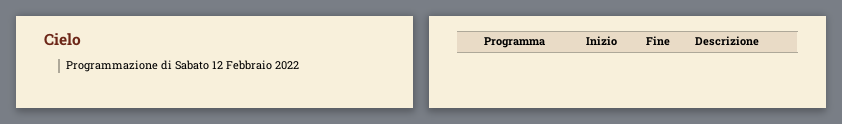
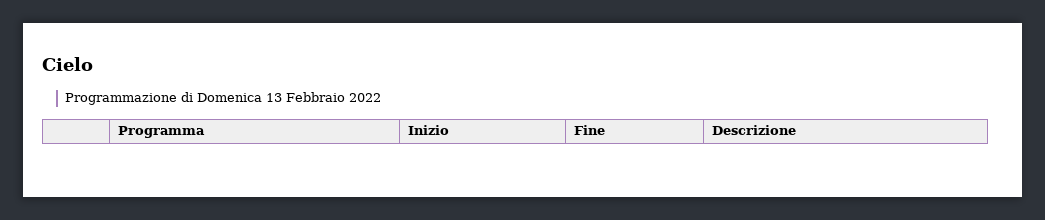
- Programmazione di Sabato 12 Febbraio 2022
+ Programmazione di Domenica 13 Febbraio 2022

